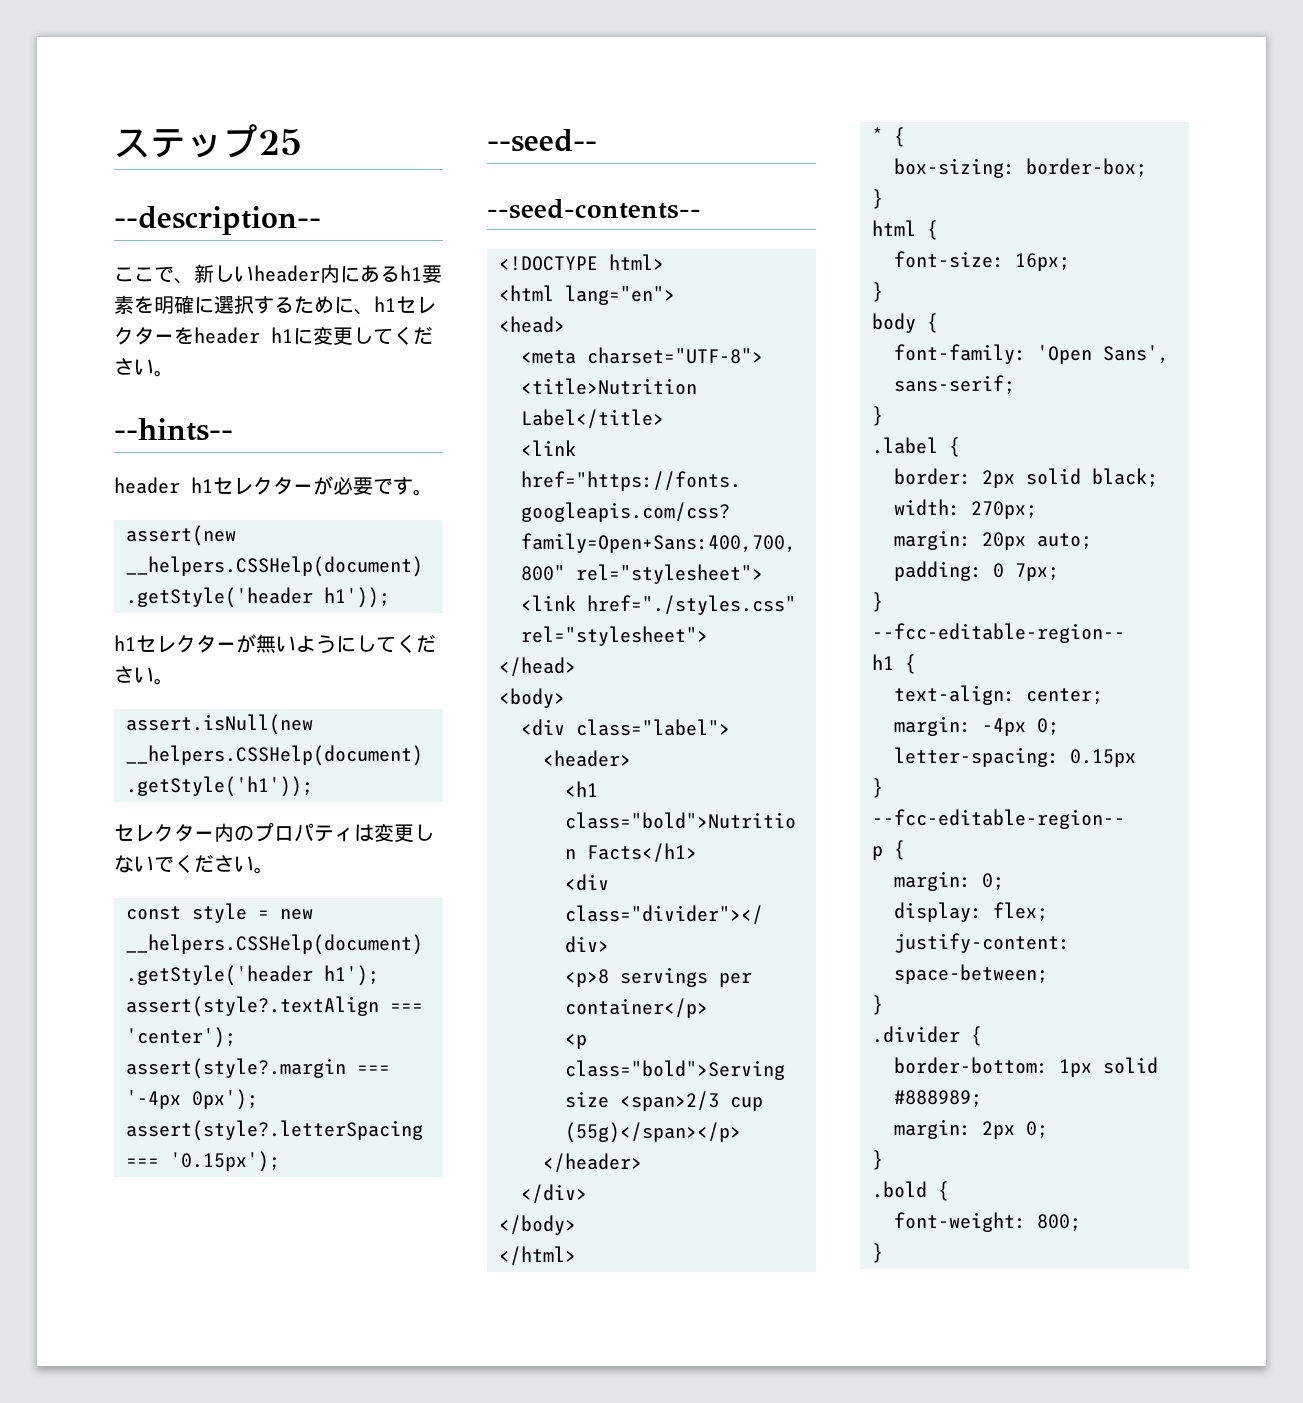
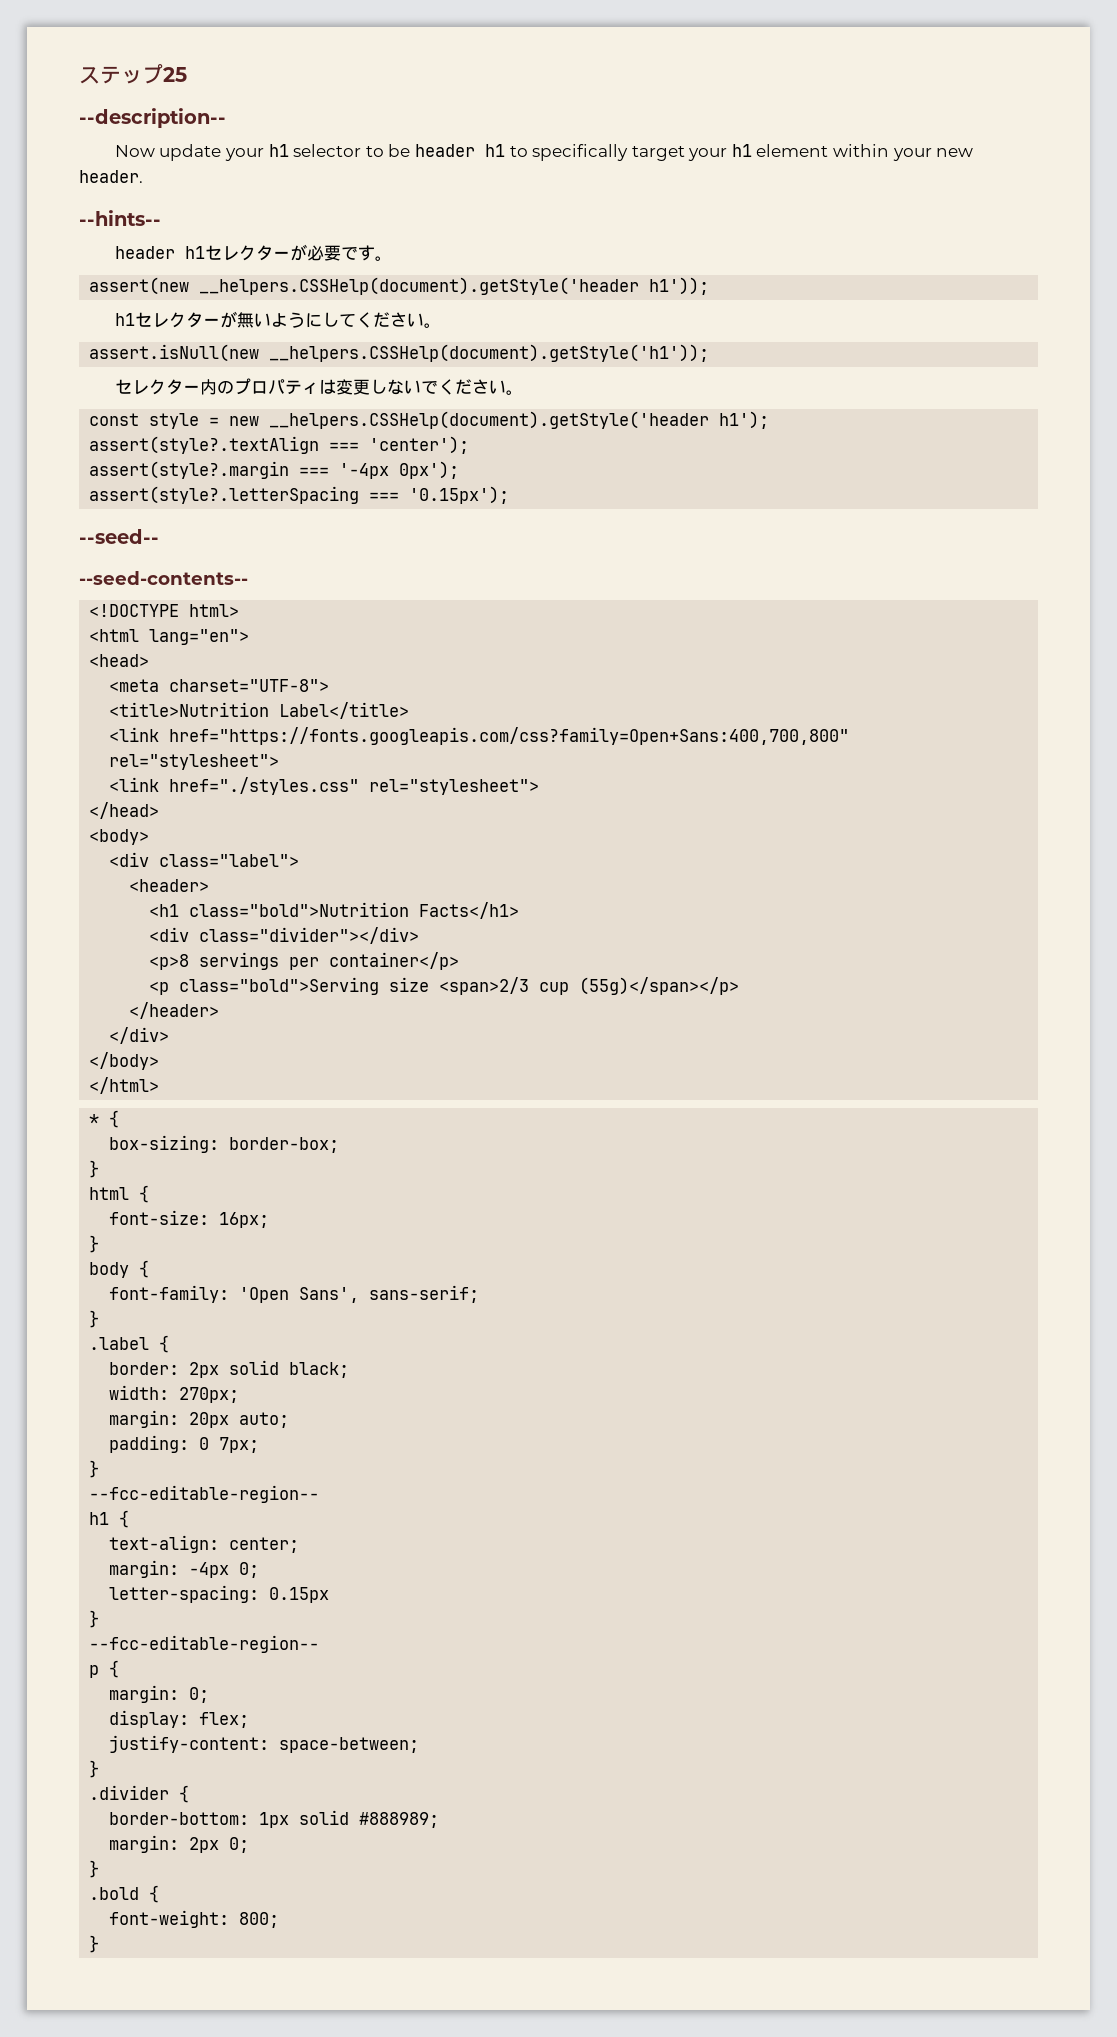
- ここで、新しいheader内にあるh1要素を明確に選択するために、h1セレクターをheader h1に変更してください。
+ Now update your h1 selector to be header h1 to specifically target your h1 element within your new header.

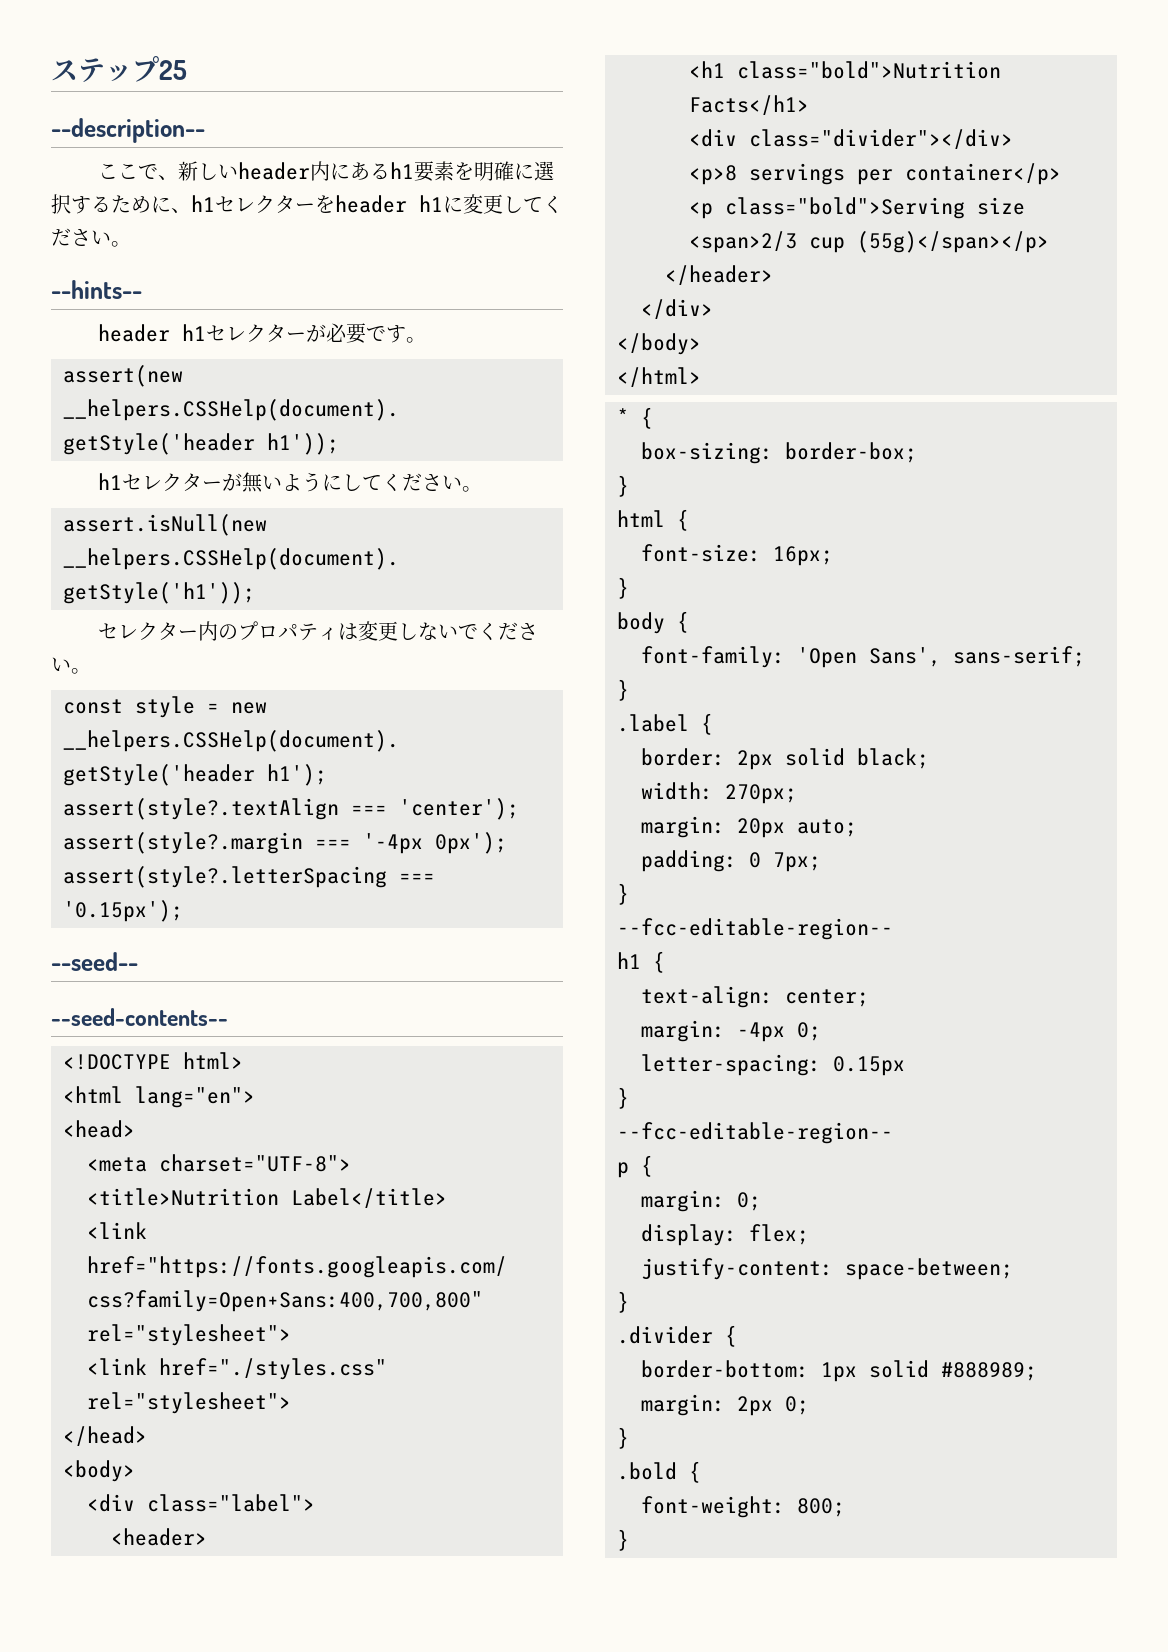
- Now update your h1 selector to be header h1 to specifically target your h1 element within your new header.
+ ここで、新しいheader内にあるh1要素を明確に選択するために、h1セレクターをheader h1に変更してください。

